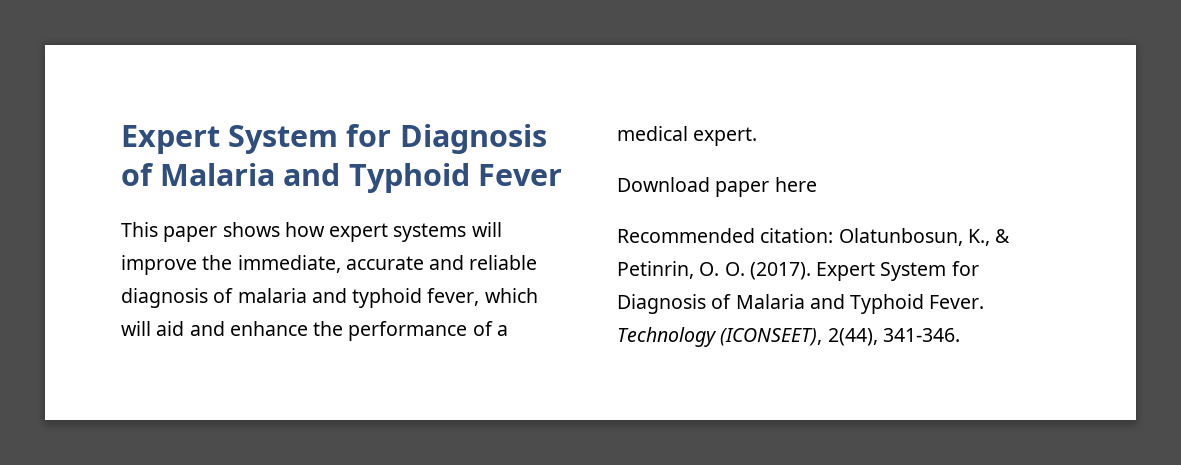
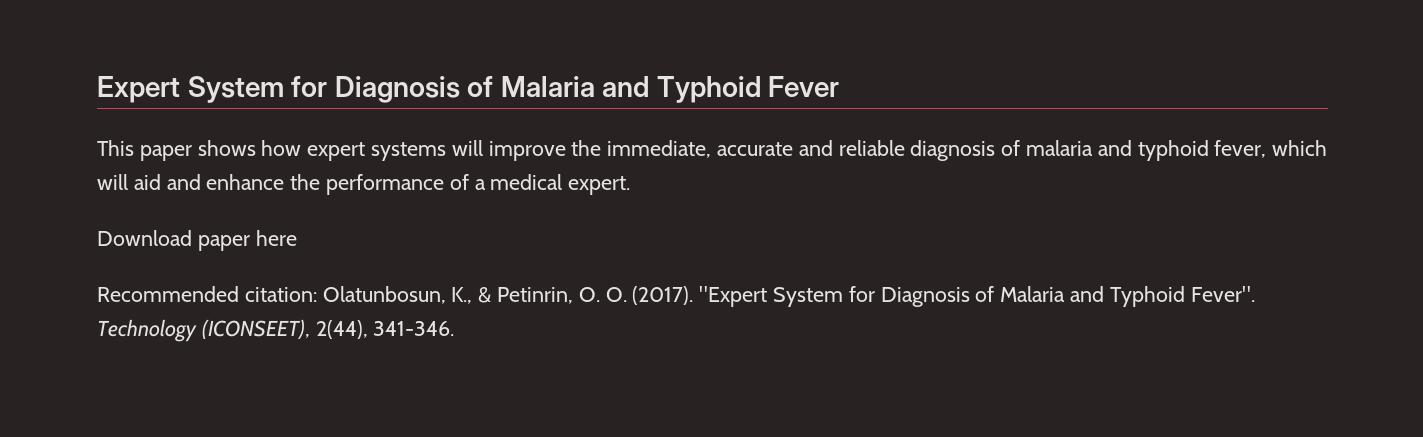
- Expert System for Diagnosis of Malaria and Typhoid Fever.
+ "Expert System for Diagnosis of Malaria and Typhoid Fever".

